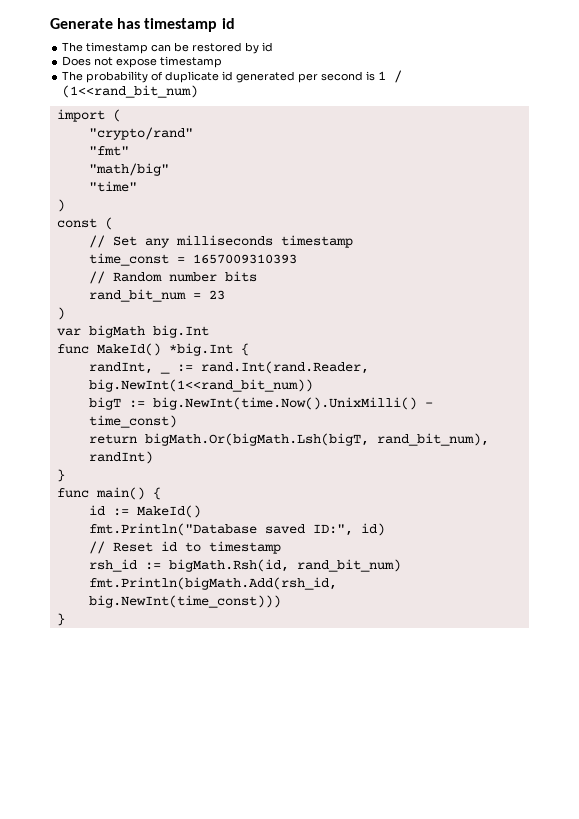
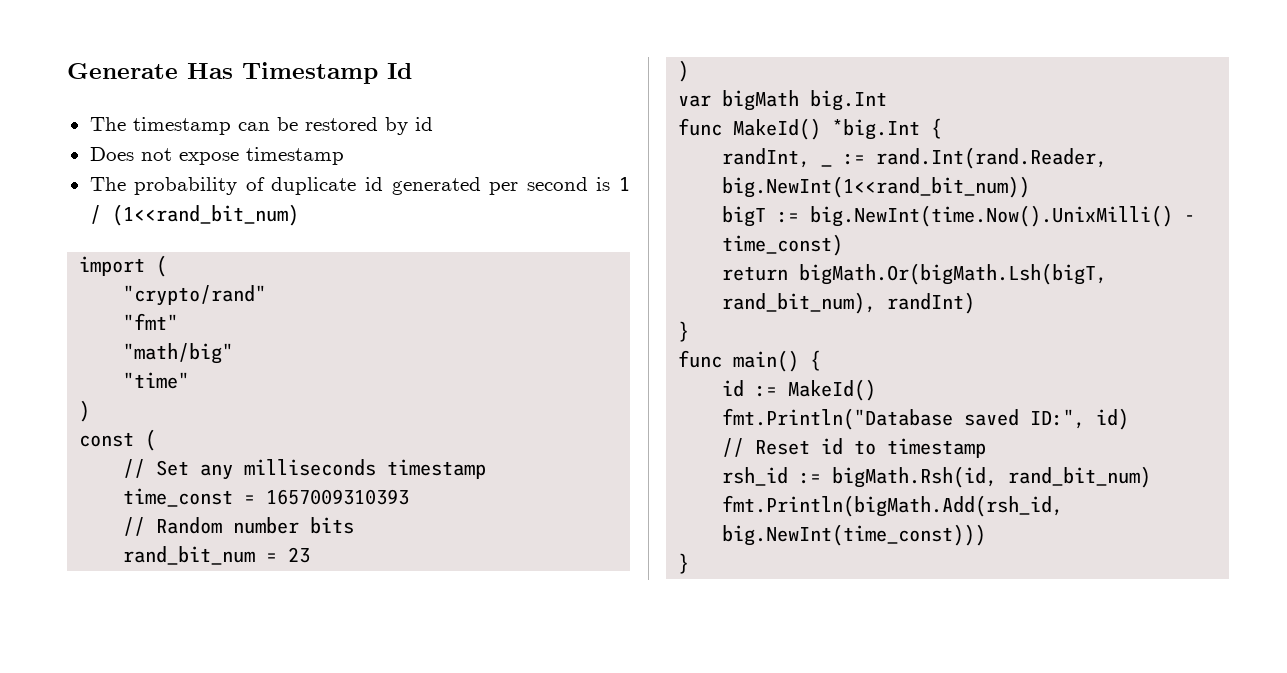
- Generate has timestamp id
+ Generate Has Timestamp Id

